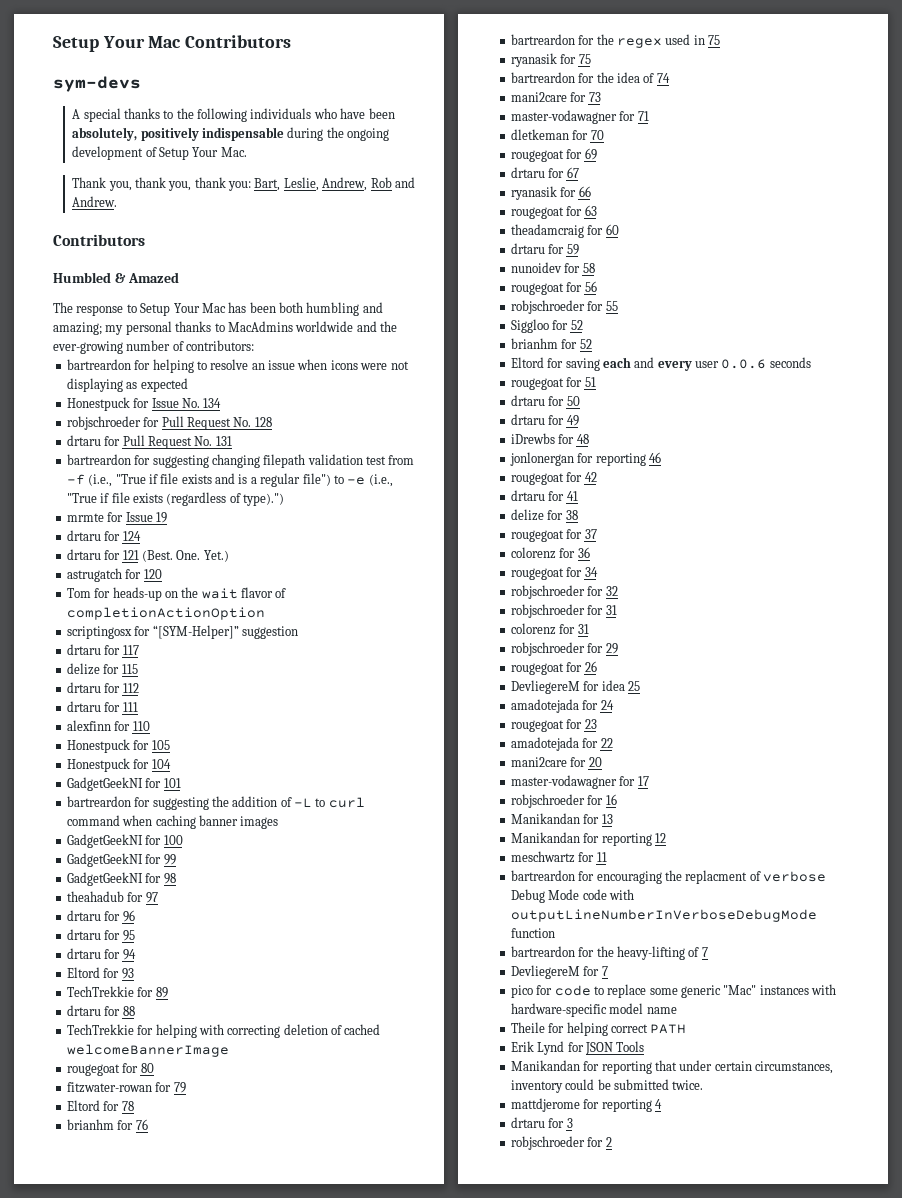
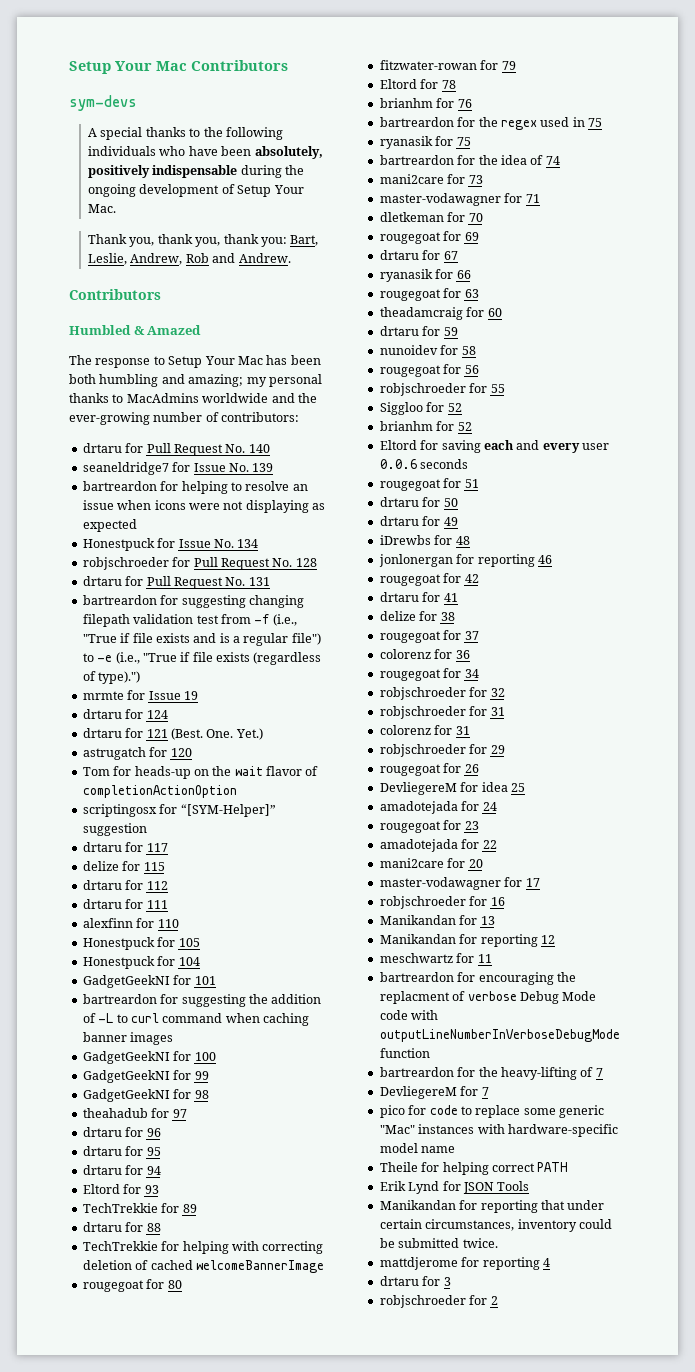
+ drtaru for Pull Request No. 140
+ seaneldridge7 for Issue No. 139

